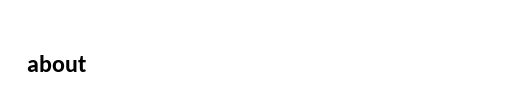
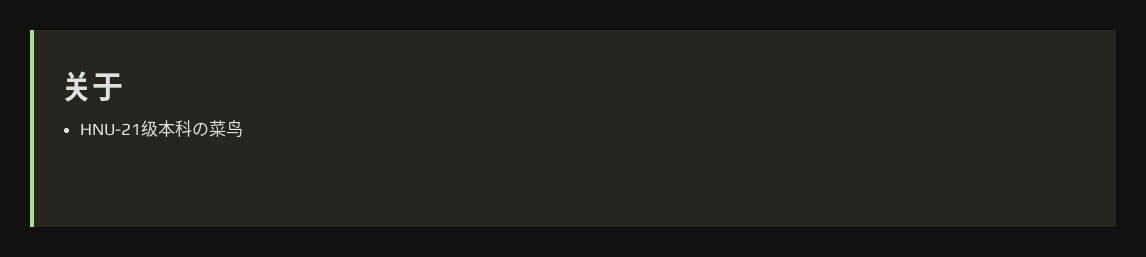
- about
+ 关于
+ HNU-21级本科の菜鸟

